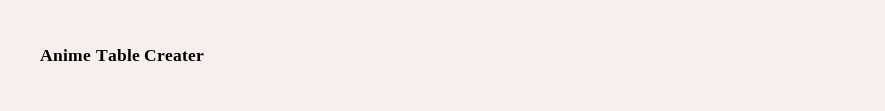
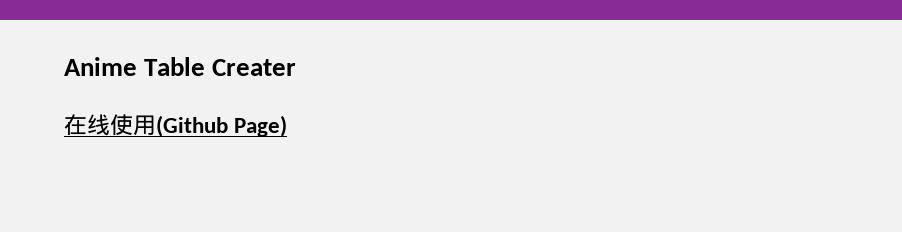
+ 在线使用(Github Page)

